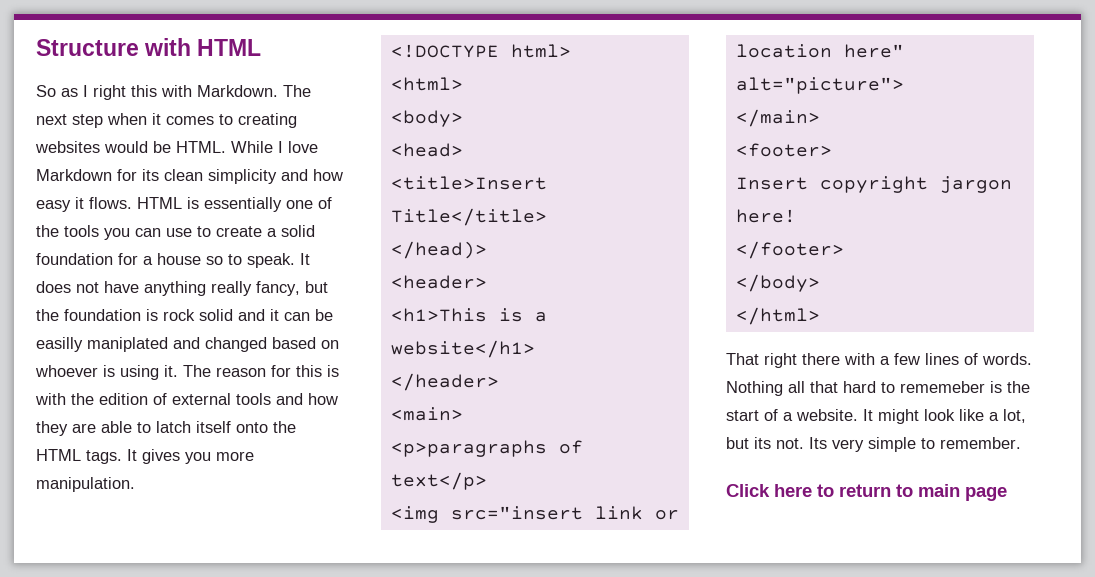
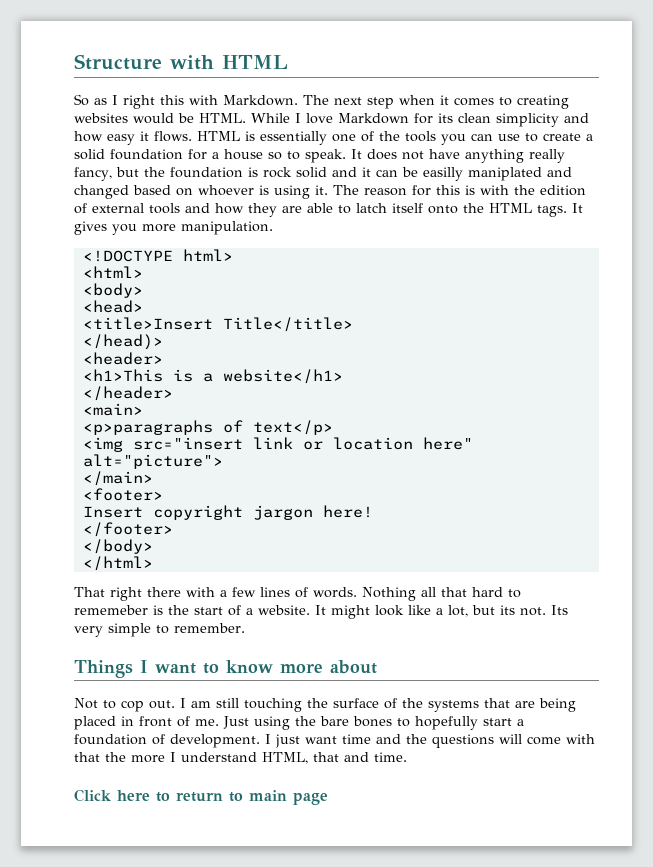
+ Things I want to know more about
+ Not to cop out. I am still touching the surface of the systems that are being placed in front of me. Just using the bare bones to hopefully start a foundation of development. I just want time and the questions will come with that the more I understand HTML, that and time.

